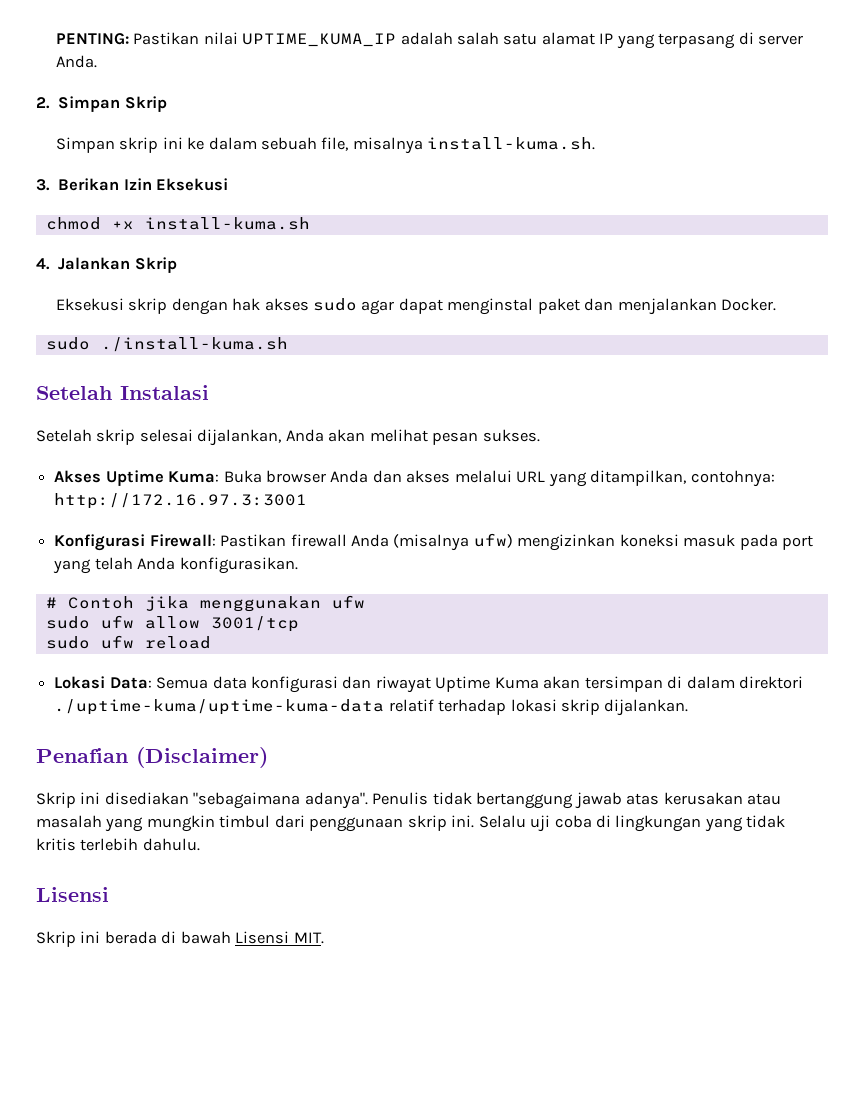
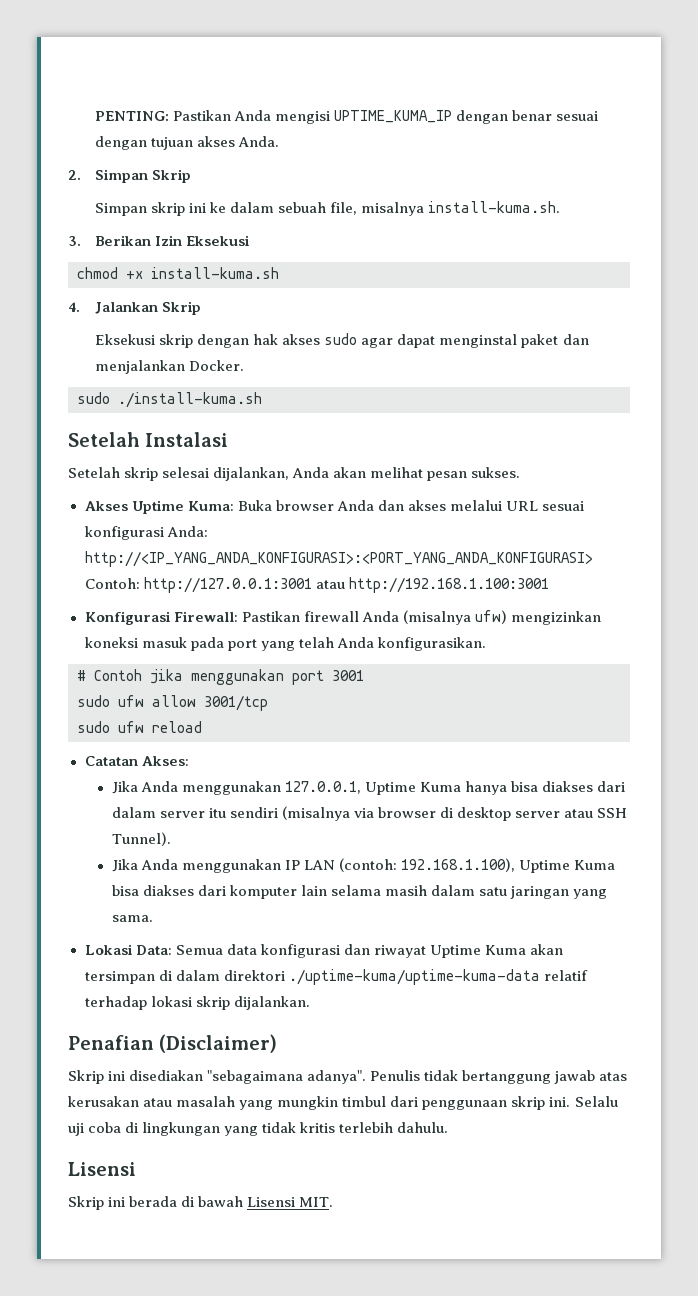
- PENTING: Pastikan nilai UPTIME_KUMA_IP adalah salah satu alamat IP yang terpasang di server Anda.
+ PENTING: Pastikan Anda mengisi UPTIME_KUMA_IP dengan benar sesuai dengan tujuan akses Anda.
- Akses Uptime Kuma: Buka browser Anda dan akses melalui URL yang ditampilkan, contohnya: http://172.16.97.3:3001
+ Akses Uptime Kuma: Buka browser Anda dan akses melalui URL sesuai konfigurasi Anda: http://<IP_YANG_ANDA_KONFIGURASI>:<PORT_YANG_ANDA_KONFIGURASI> Contoh: http://127.0.0.1:3001 atau http://192.168.1.100:3001
- # Contoh jika menggunakan ufw
+ # Contoh jika menggunakan port 3001
+ Catatan Akses:
+ Jika Anda menggunakan 127.0.0.1, Uptime Kuma hanya bisa diakses dari dalam server itu sendiri (misalnya via browser di desktop server atau SSH Tunnel).
+ Jika Anda menggunakan IP LAN (contoh: 192.168.1.100), Uptime Kuma bisa diakses dari komputer lain selama masih dalam satu jaringan yang sama.

